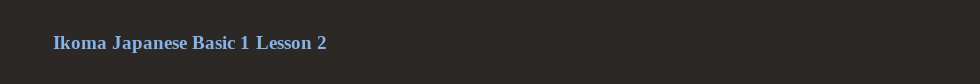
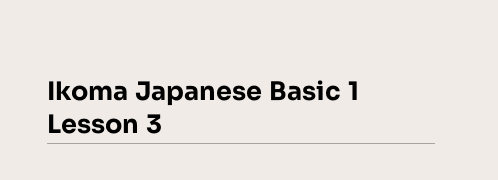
- Ikoma Japanese Basic 1 Lesson 2
+ Ikoma Japanese Basic 1 Lesson 3

